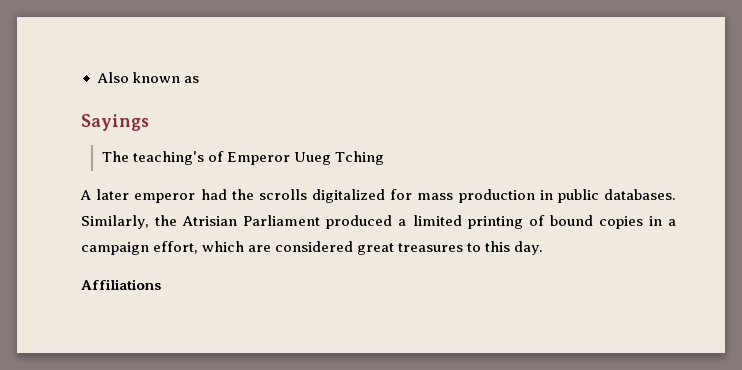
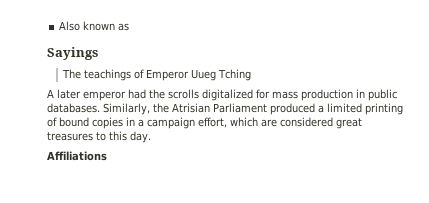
- The teaching's of Emperor Uueg Tching
+ The teachings of Emperor Uueg Tching

